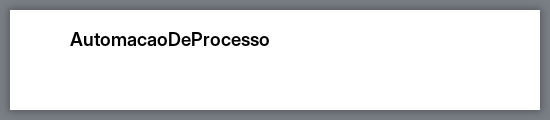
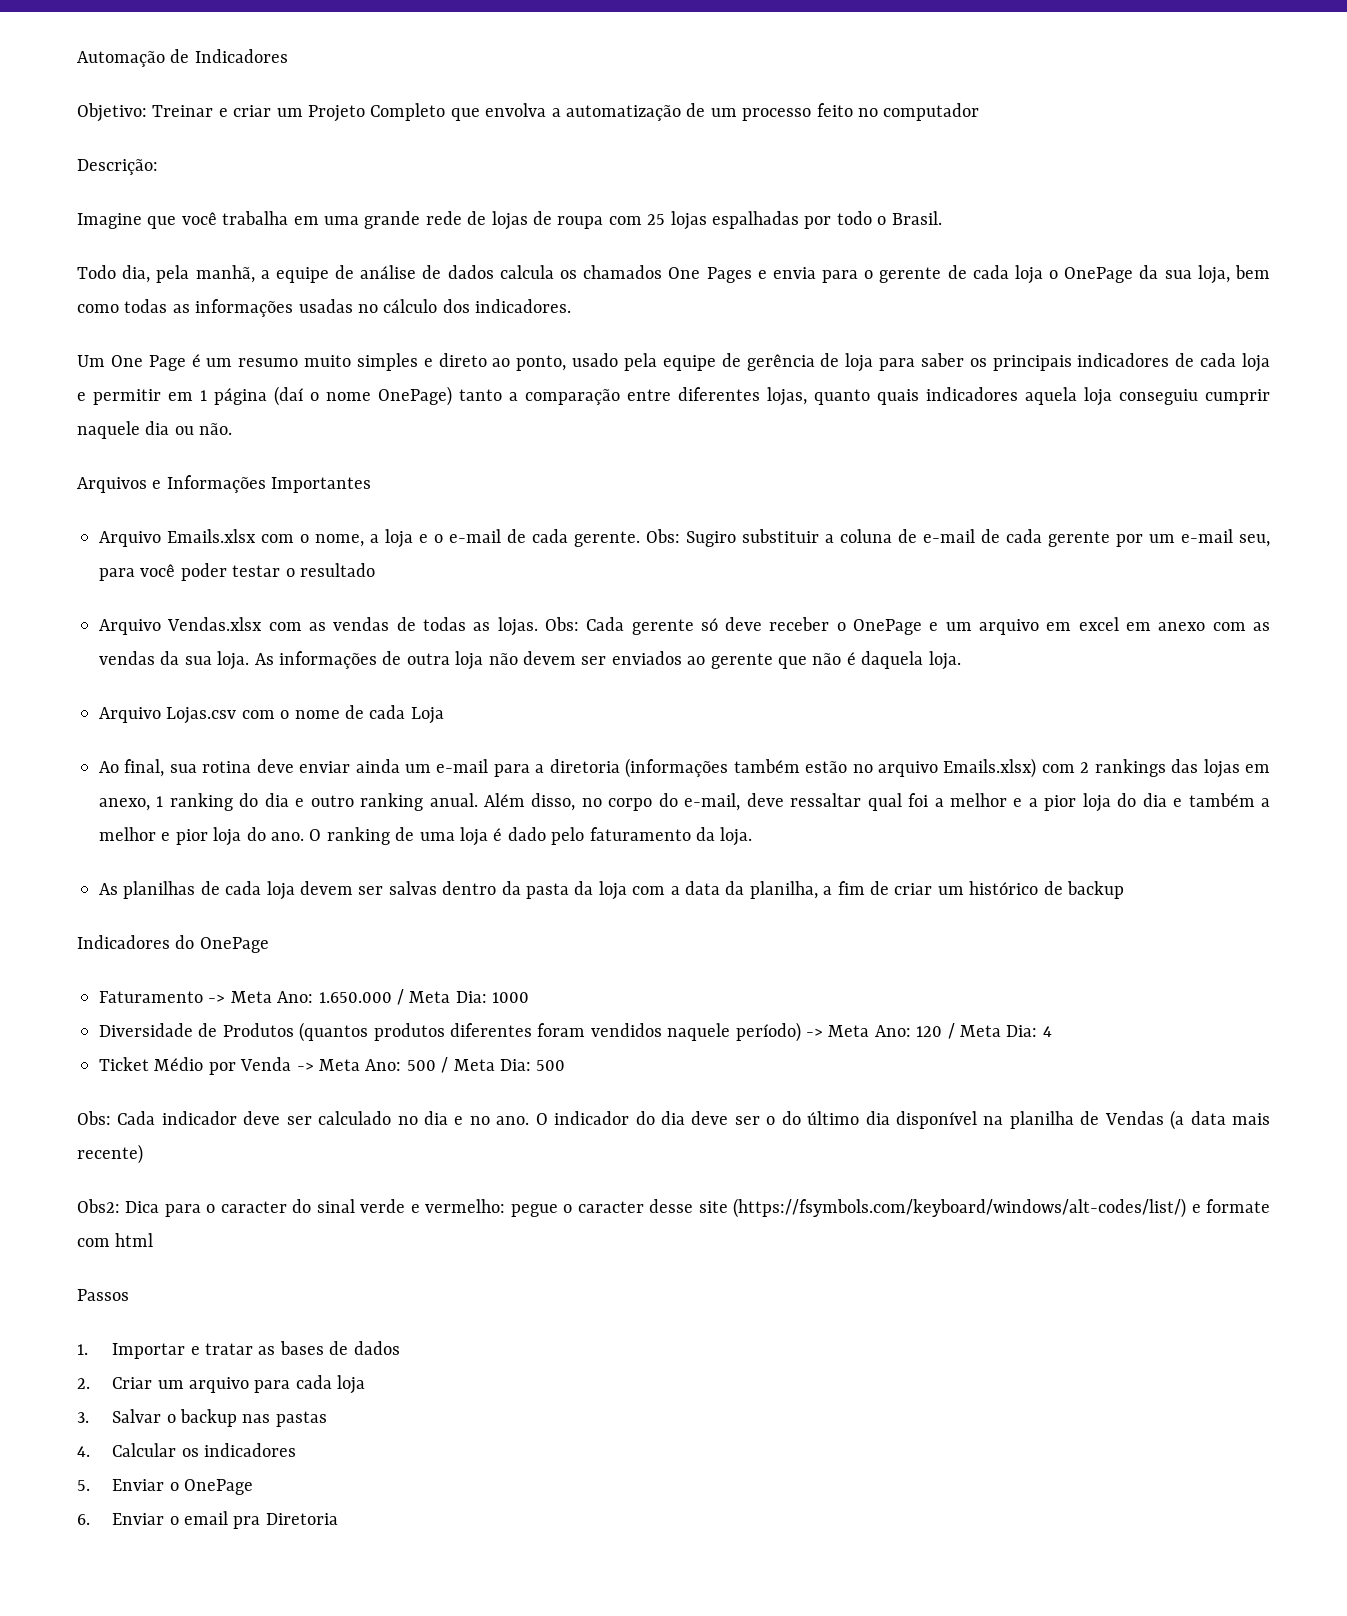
- AutomacaoDeProcesso
+ Automação de Indicadores
+ Objetivo: Treinar e criar um Projeto Completo que envolva a automatização de um processo feito no computador
+ Descrição:
+ Imagine que você trabalha em uma grande rede de lojas de roupa com 25 lojas espalhadas por todo o Brasil.
+ Todo dia, pela manhã, a equipe de análise de dados calcula os chamados One Pages e envia para o gerente de cada loja o OnePage da sua loja, bem como todas as informações usadas no cálculo dos indicadores.
+ Um One Page é um resumo muito simples e direto ao ponto, usado pela equipe de gerência de loja para saber os principais indicadores de cada loja e permitir em 1 página (daí o nome OnePage) tanto a comparação entre diferentes lojas, quanto quais indicadores aquela loja conseguiu cumprir naquele dia ou não.
+ Arquivos e Informações Importantes
+ Arquivo Emails.xlsx com o nome, a loja e o e-mail de cada gerente. Obs: Sugiro substituir a coluna de e-mail de cada gerente por um e-mail seu, para você poder testar o resultado
+ Arquivo Vendas.xlsx com as vendas de todas as lojas. Obs: Cada gerente só deve receber o OnePage e um arquivo em excel em anexo com as vendas da sua loja. As informações de outra loja não devem ser enviados ao gerente que não é daquela loja.
+ Arquivo Lojas.csv com o nome de cada Loja
+ Ao final, sua rotina deve enviar ainda um e-mail para a diretoria (informações também estão no arquivo Emails.xlsx) com 2 rankings das lojas em anexo, 1 ranking do dia e outro ranking anual. Além disso, no corpo do e-mail, deve ressaltar qual foi a melhor e a pior loja do dia e também a melhor e pior loja do ano. O ranking de uma loja é dado pelo faturamento da loja.
+ As planilhas de cada loja devem ser salvas dentro da pasta da loja com a data da planilha, a fim de criar um histórico de backup
+ Indicadores do OnePage
+ Faturamento -> Meta Ano: 1.650.000 / Meta Dia: 1000
+ Diversidade de Produtos (quantos produtos diferentes foram vendidos naquele período) -> Meta Ano: 120 / Meta Dia: 4
+ Ticket Médio por Venda -> Meta Ano: 500 / Meta Dia: 500
+ Obs: Cada indicador deve ser calculado no dia e no ano. O indicador do dia deve ser o do último dia disponível na planilha de Vendas (a data mais recente)
+ Obs2: Dica para o caracter do sinal verde e vermelho: pegue o caracter desse site (https://fsymbols.com/keyboard/windows/alt-codes/list/) e formate com html
+ Passos
+ 1. Importar e tratar as bases de dados
+ 2. Criar um arquivo para cada loja
+ 3. Salvar o backup nas pastas
+ 4. Calcular os indicadores
+ 5. Enviar o OnePage
+ 6. Enviar o email pra Diretoria

